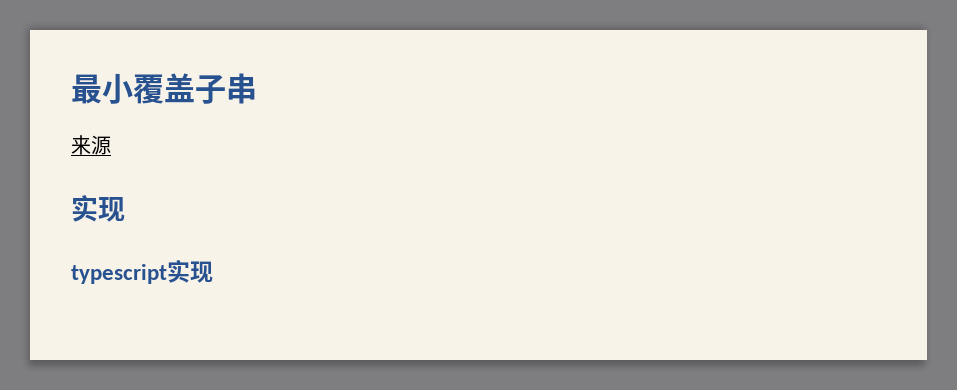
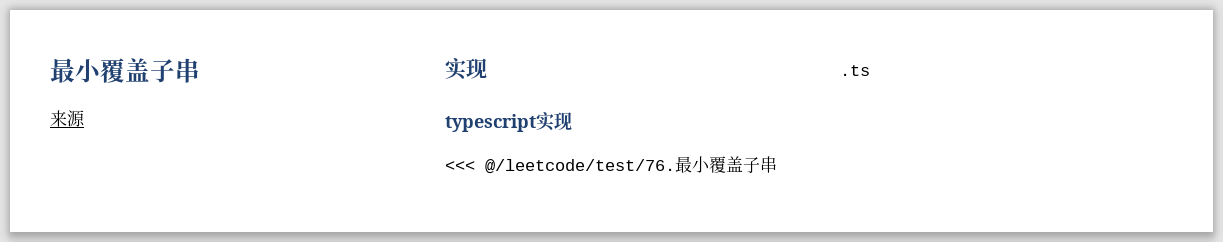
+ <<< @/leetcode/test/76.最小覆盖子串.ts

